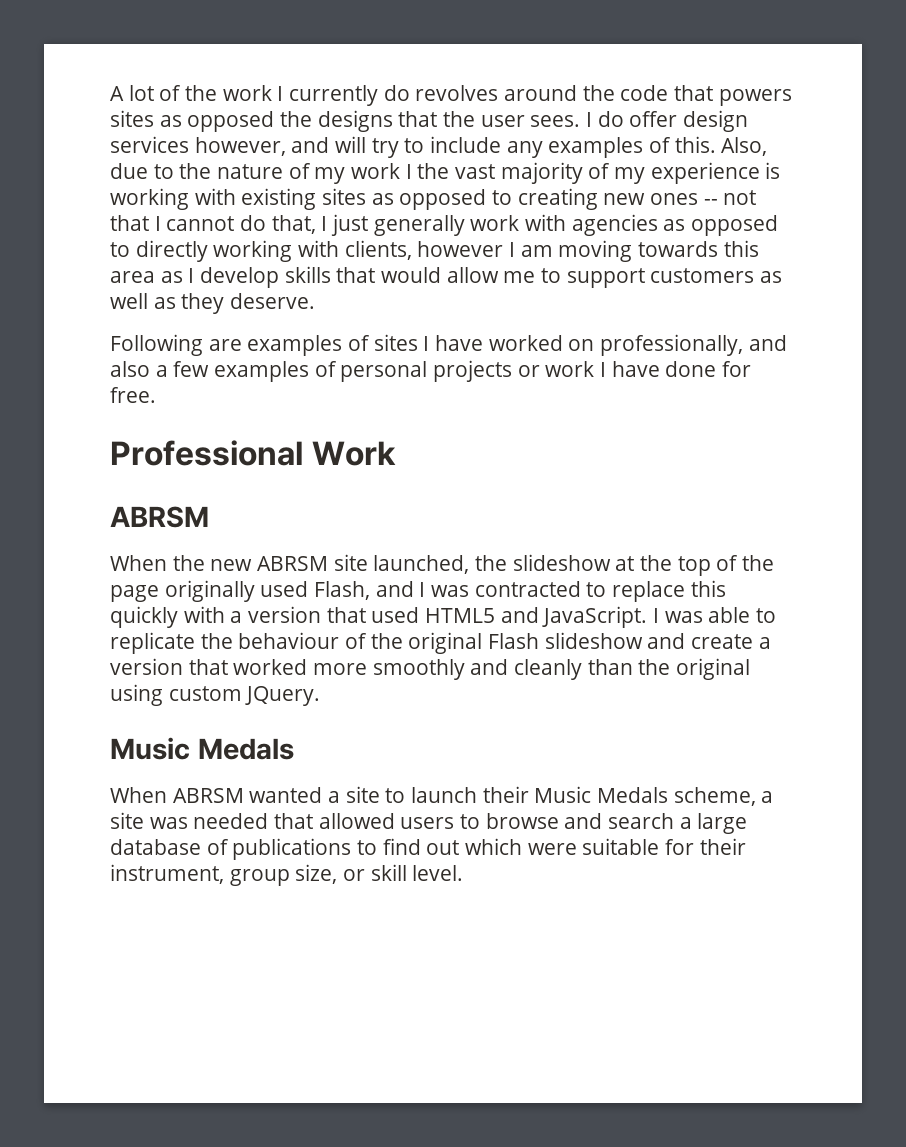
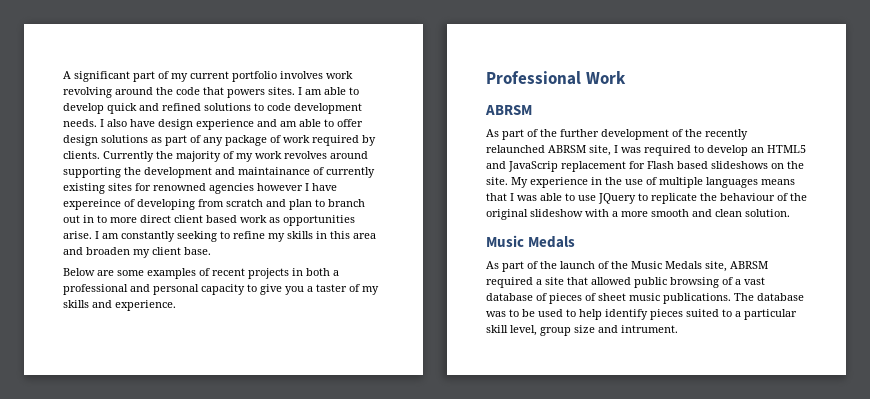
- A lot of the work I currently do revolves around the code that powers sites as opposed the designs that the user sees. I do offer design services however, and will try to include any examples of this. Also, due to the nature of my work I the vast majority of my experience is working with existing sites as opposed to creating new ones -- not that I cannot do that, I just generally work with agencies as opposed to directly working with clients, however I am moving towards this area as I develop skills that would allow me to support customers as well as they deserve.
- Following are examples of sites I have worked on professionally, and also a few examples of personal projects or work I have done for free.
+ A significant part of my current portfolio involves work revolving around the code that powers sites. I am able to develop quick and refined solutions to code development needs. I also have design experience and am able to offer design solutions as part of any package of work required by clients. Currently the majority of my work revolves around supporting the development and maintainance of currently existing sites for renowned agencies however I have expereince of developing from scratch and plan to branch out in to more direct client based work as opportunities arise. I am constantly seeking to refine my skills in this area and broaden my client base.
+ Below are some examples of recent projects in both a professional and personal capacity to give you a taster of my skills and experience.
  Professional Work
  ABRSM
- When the new ABRSM site launched, the slideshow at the top of the page originally used Flash, and I was contracted to replace this quickly with a version that used HTML5 and JavaScript. I was able to replicate the behaviour of the original Flash slideshow and create a version that worked more smoothly and cleanly than the original using custom JQuery.
+ As part of the further development of the recently relaunched ABRSM site, I was required to develop an HTML5 and JavaScrip replacement for Flash based slideshows on the site. My experience in the use of multiple languages means that I was able to use JQuery to replicate the behaviour of the original slideshow with a more smooth and clean solution.
  Music Medals
- When ABRSM wanted a site to launch their Music Medals scheme, a site was needed that allowed users to browse and search a large database of publications to find out which were suitable for their instrument, group size, or skill level.
+ As part of the launch of the Music Medals site, ABRSM required a site that allowed public browsing of a vast database of pieces of sheet music publications. The database was to be used to help identify pieces suited to a particular skill level, group size and intrument.

